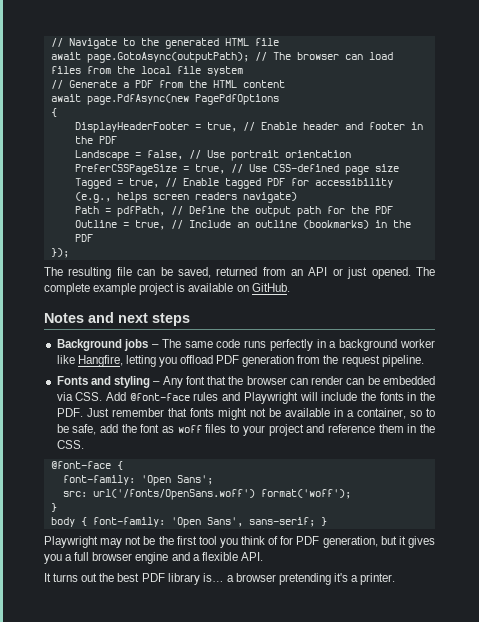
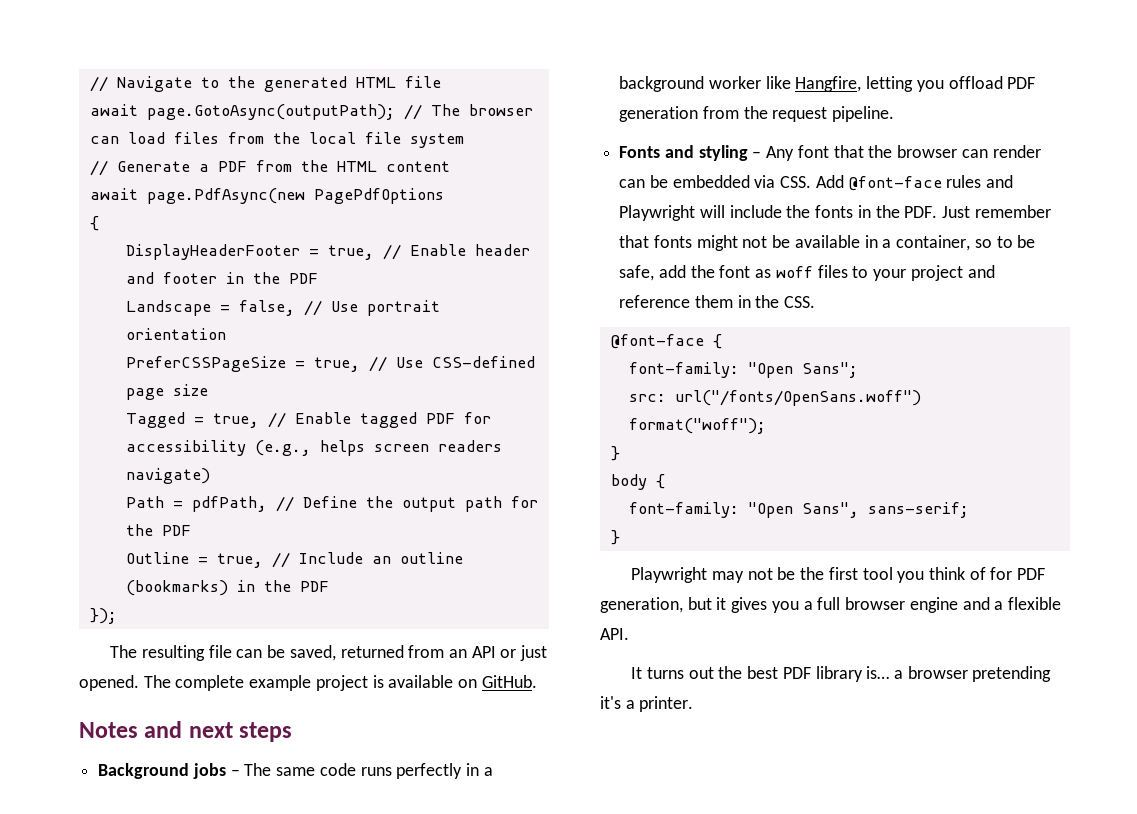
- font-family: 'Open Sans';
+ font-family: "Open Sans";
- src: url('/fonts/OpenSans.woff') format('woff');
+ src: url("/fonts/OpenSans.woff") format("woff");
- body { font-family: 'Open Sans', sans-serif; }
+ body {
+ font-family: "Open Sans", sans-serif;
+ }

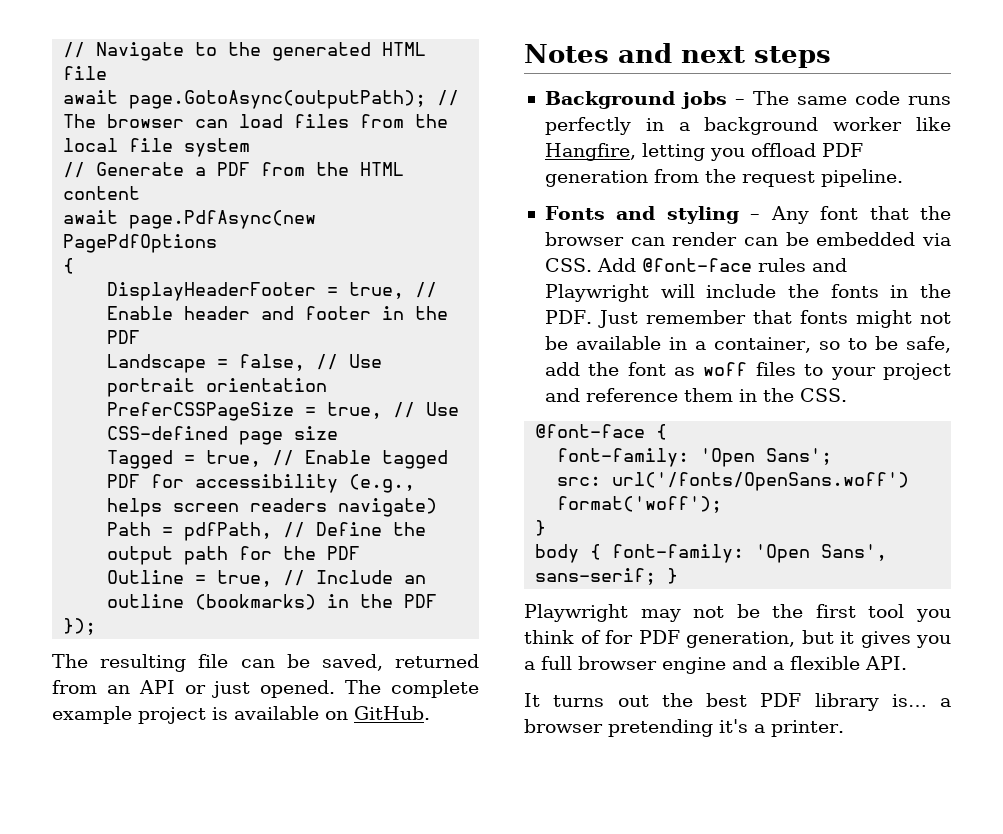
- font-family: "Open Sans";
+ font-family: 'Open Sans';
- src: url("/fonts/OpenSans.woff") format("woff");
+ src: url('/fonts/OpenSans.woff') format('woff');
- body {
- font-family: "Open Sans", sans-serif;
- }
+ body { font-family: 'Open Sans', sans-serif; }

